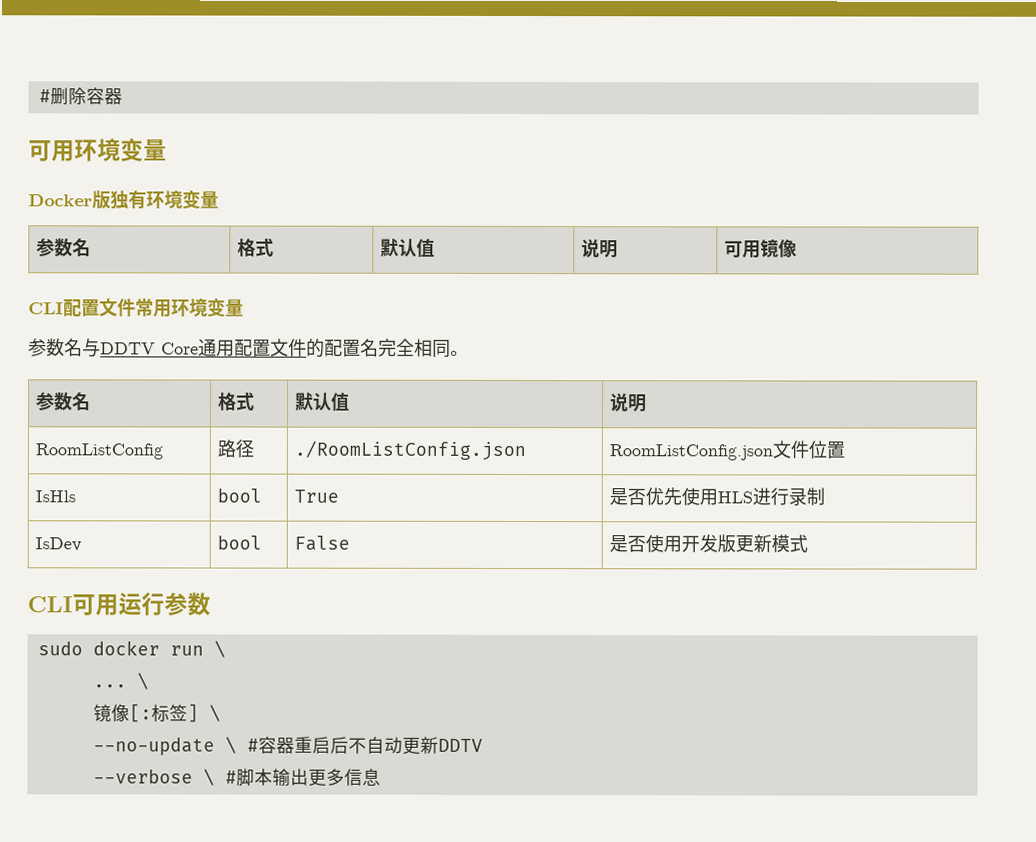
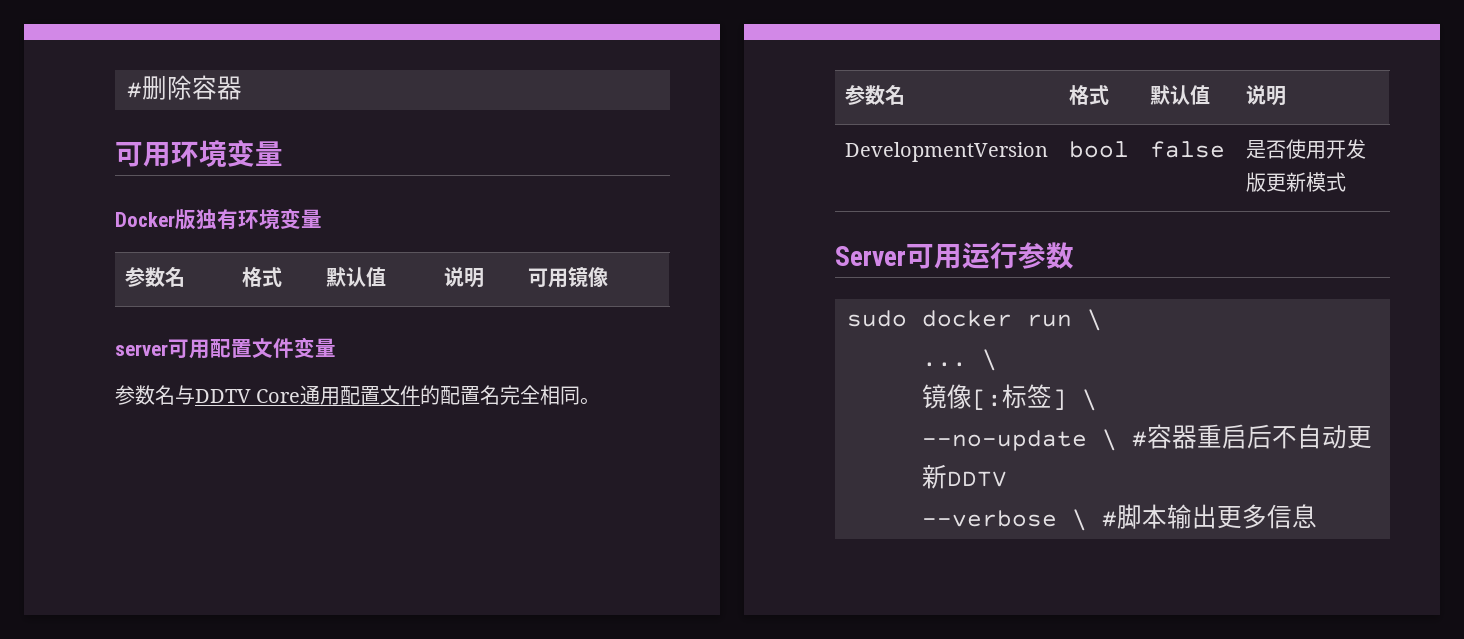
- CLI配置文件常用环境变量
+ server可用配置文件变量
- RoomListConfig | 路径 | ./RoomListConfig.json | RoomListConfig.json文件位置
- IsHls | bool | True | 是否优先使用HLS进行录制
- IsDev | bool | False | 是否使用开发版更新模式
+ DevelopmentVersion | bool | false | 是否使用开发版更新模式
- CLI可用运行参数
+ Server可用运行参数

